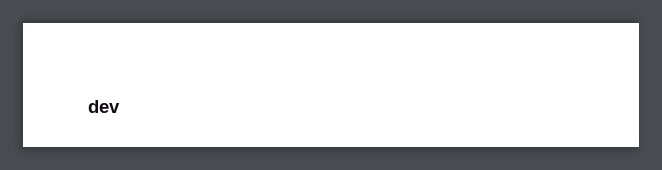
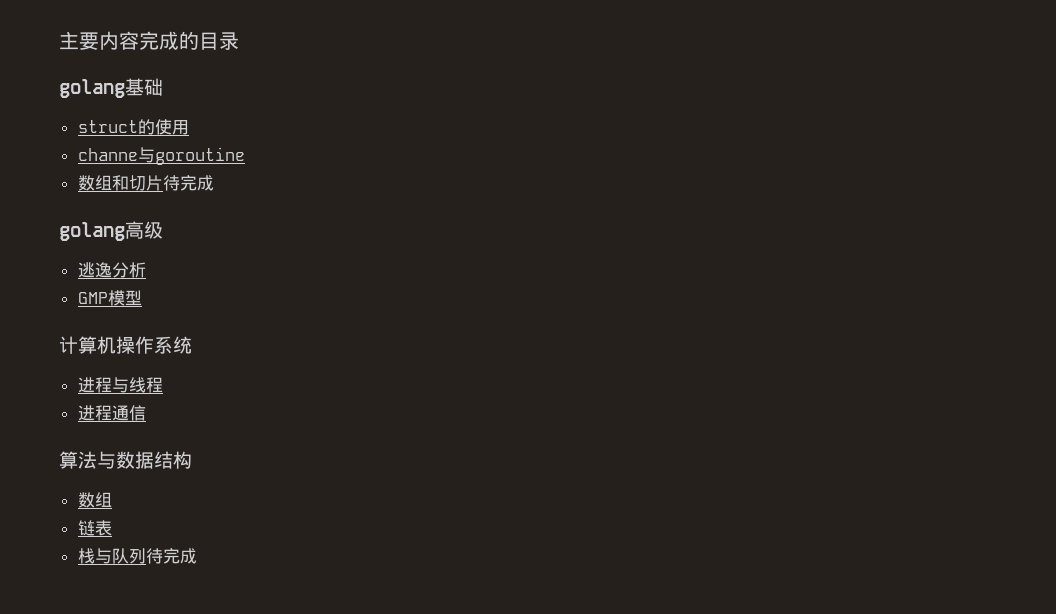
- dev
+ 主要内容完成的目录
+ golang基础
+ struct的使用
+ channe与goroutine
+ 数组和切片待完成
+ golang高级
+ 逃逸分析
+ GMP模型
+ 计算机操作系统
+ 进程与线程
+ 进程通信
+ 算法与数据结构
+ 数组
+ 链表
+ 栈与队列待完成

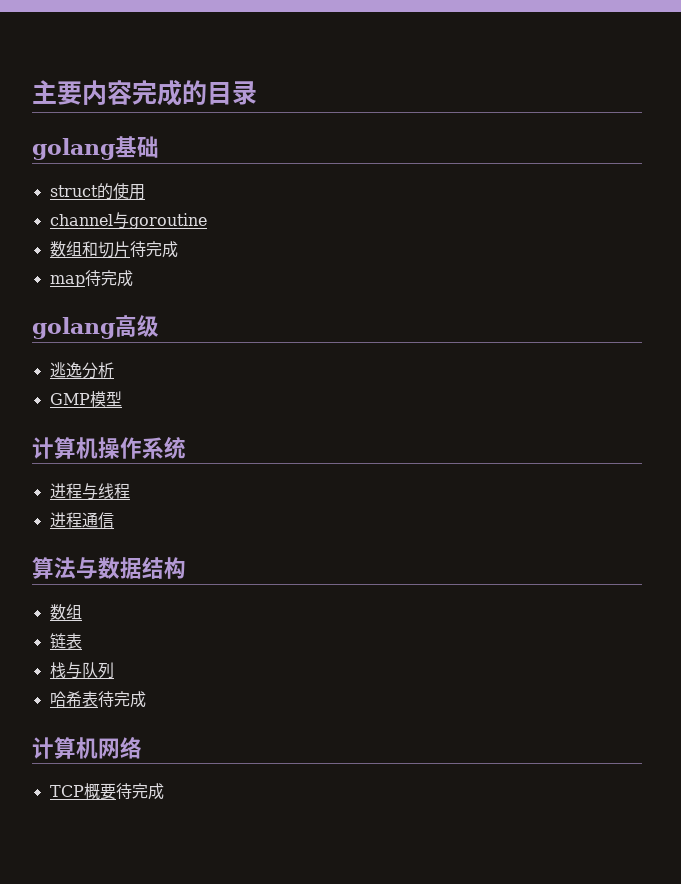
- channe与goroutine
+ channel与goroutine
+ map待完成
- 栈与队列待完成
+ 栈与队列
+ 哈希表待完成
+ 计算机网络
+ TCP概要待完成

